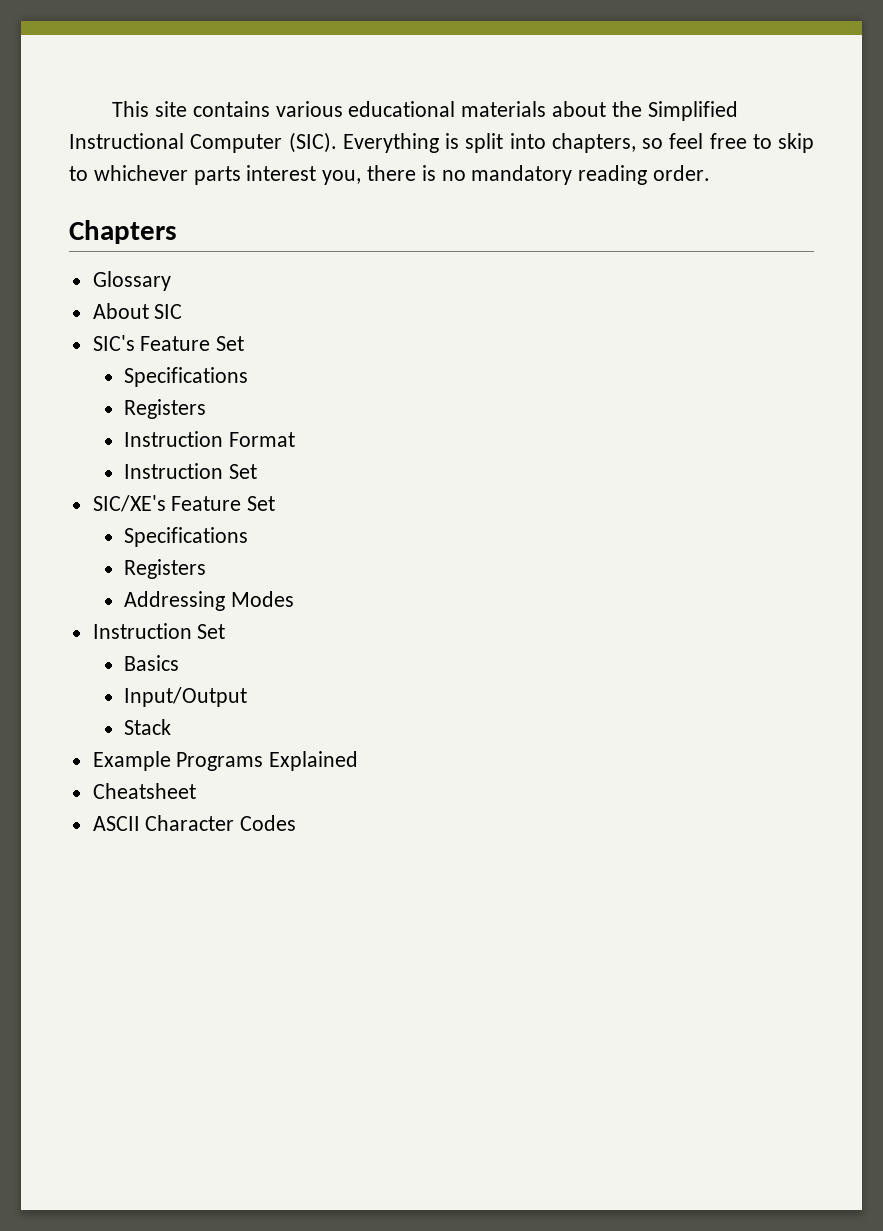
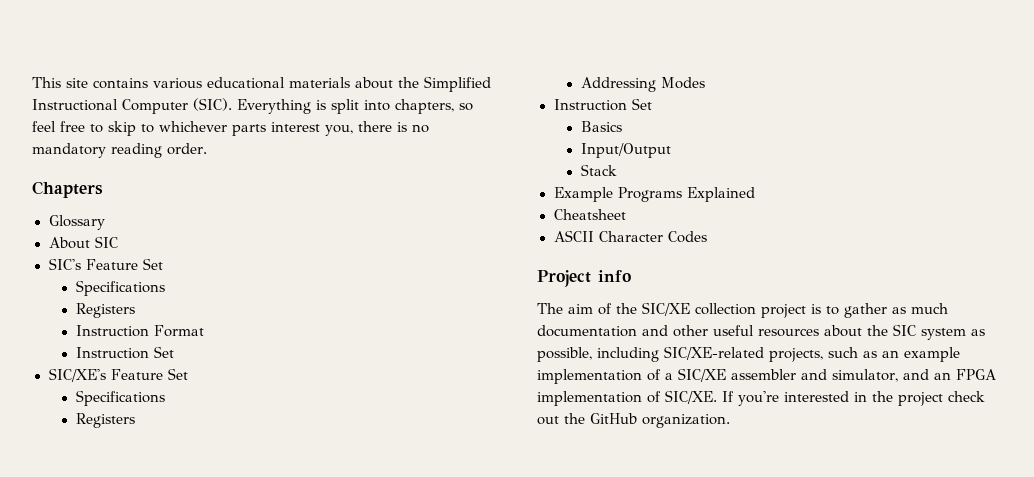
+ Project info
+ The aim of the SIC/XE collection project is to gather as much documentation and other useful resources about the SIC system as possible, including SIC/XE-related projects, such as an example implementation of a SIC/XE assembler and simulator, and an FPGA implementation of SIC/XE. If you're interested in the project check out the GitHub organization.

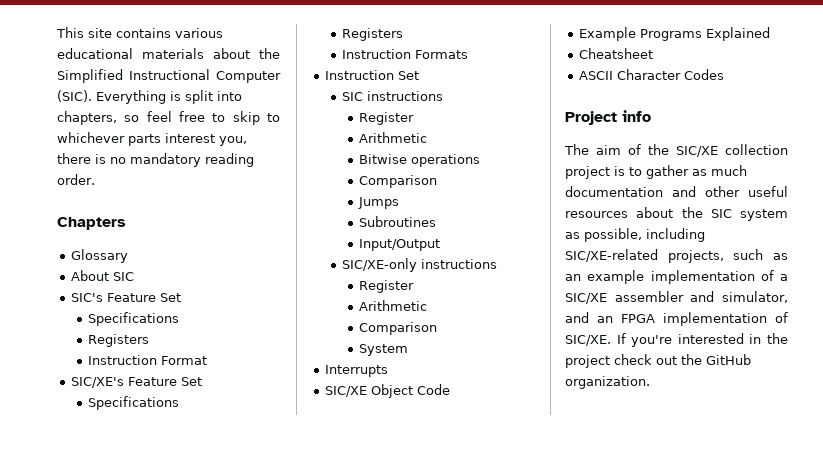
  Instruction Format
- Instruction Set
- Addressing Modes
+ Instruction Formats
  Instruction Set
- Basics
+ SIC instructions
+ Register
+ Arithmetic
+ Bitwise operations
+ Comparison
+ Jumps
+ Subroutines
  Input/Output
- Stack
+ SIC/XE-only instructions
+ Register
+ Arithmetic
+ Comparison
+ System
+ Interrupts
+ SIC/XE Object Code

